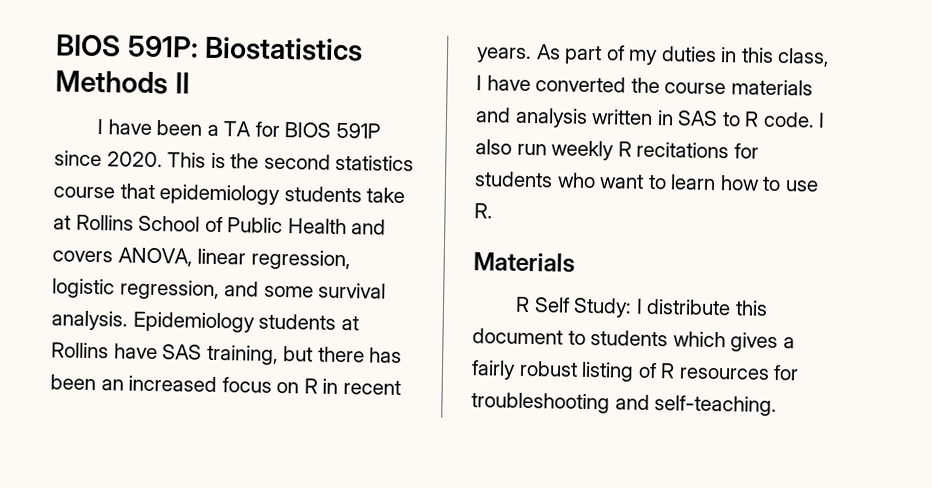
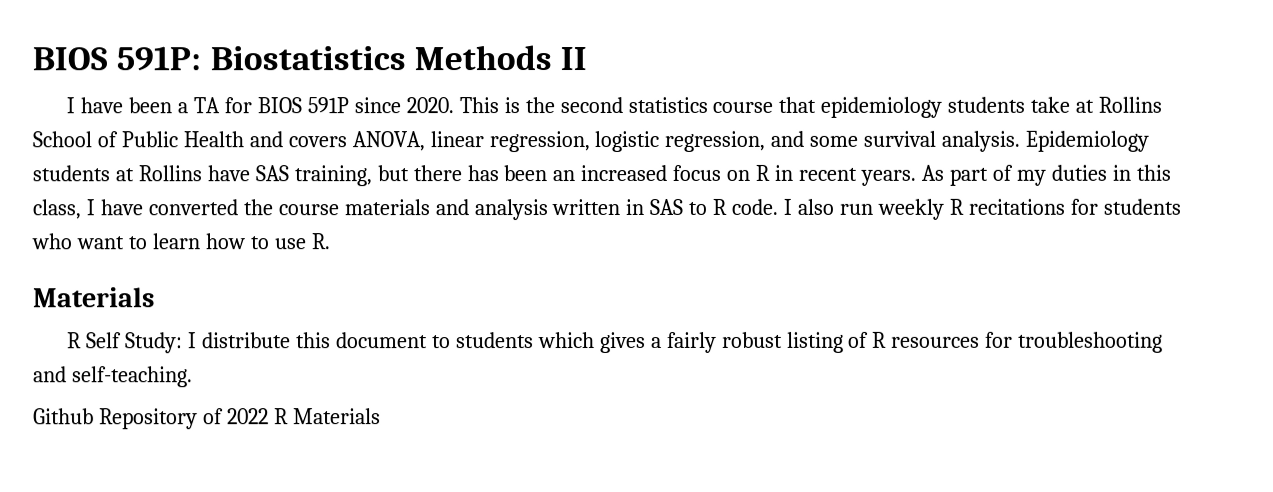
+ Github Repository of 2022 R Materials

